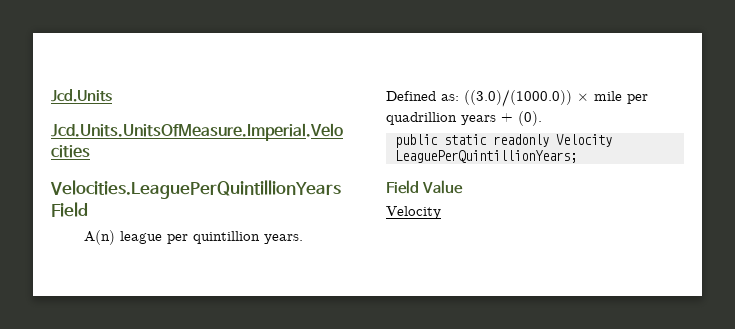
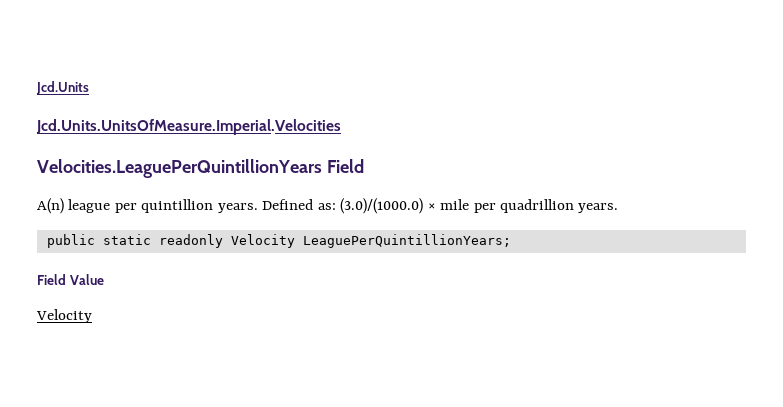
- Defined as: ((3.0)/(1000.0)) × mile per quadrillion years + (0).
+ Defined as: (3.0)/(1000.0) × mile per quadrillion years.

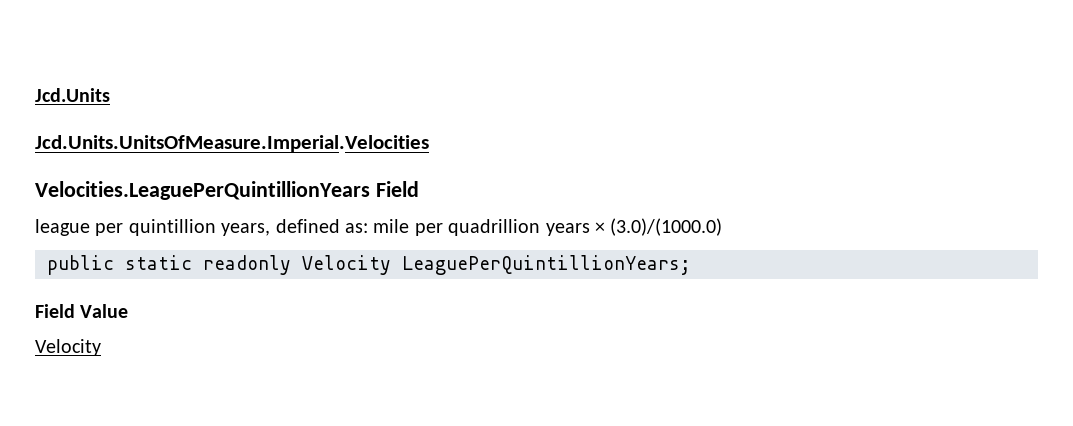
- A(n) league per quintillion years. Defined as: (3.0)/(1000.0) × mile per quadrillion years.
+ league per quintillion years, defined as: mile per quadrillion years × (3.0)/(1000.0)

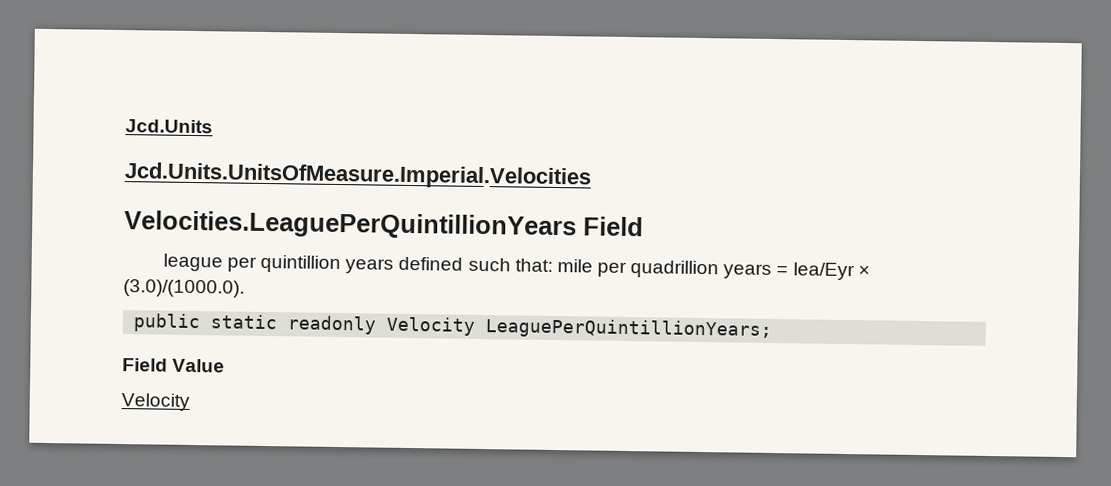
- league per quintillion years, defined as: mile per quadrillion years × (3.0)/(1000.0)
+ league per quintillion years defined such that: mile per quadrillion years = lea/Eyr × (3.0)/(1000.0).

